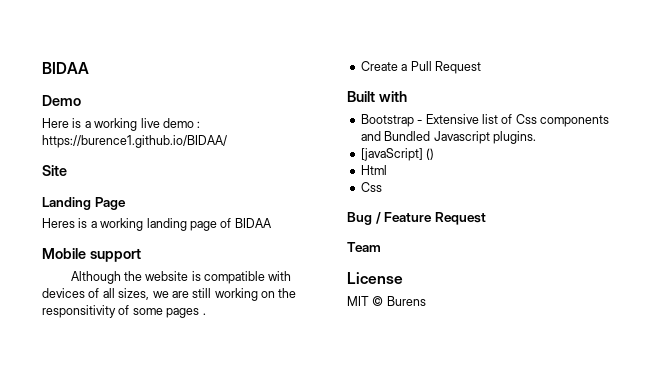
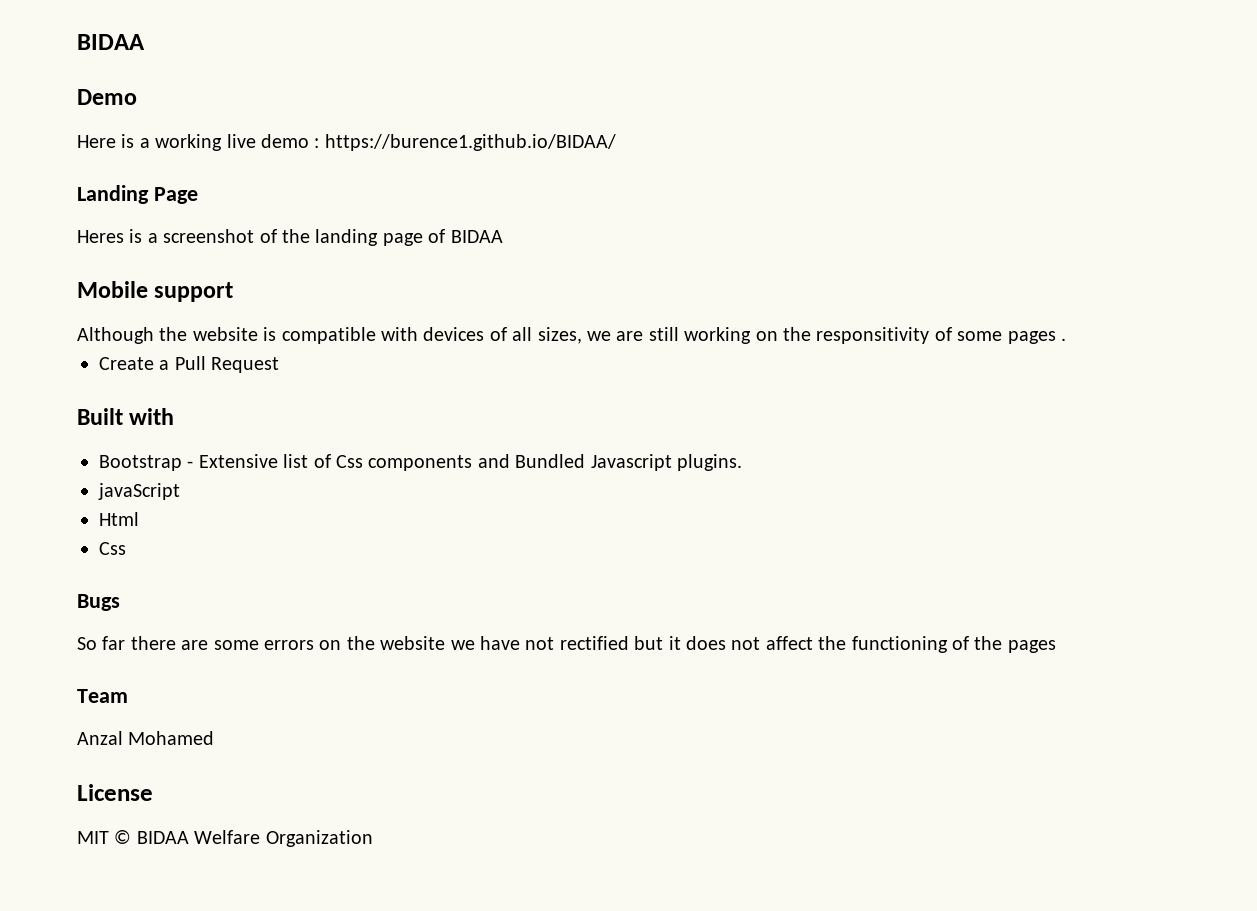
- Site
- Heres is a working landing page of BIDAA
+ Heres is a screenshot of the landing page of BIDAA
- [javaScript] ()
+ javaScript
- Bug / Feature Request
+ Bugs
+ So far there are some errors on the website we have not rectified but it does not affect the functioning of the pages
+ Anzal Mohamed
- MIT © Burens
+ MIT © BIDAA Welfare Organization

